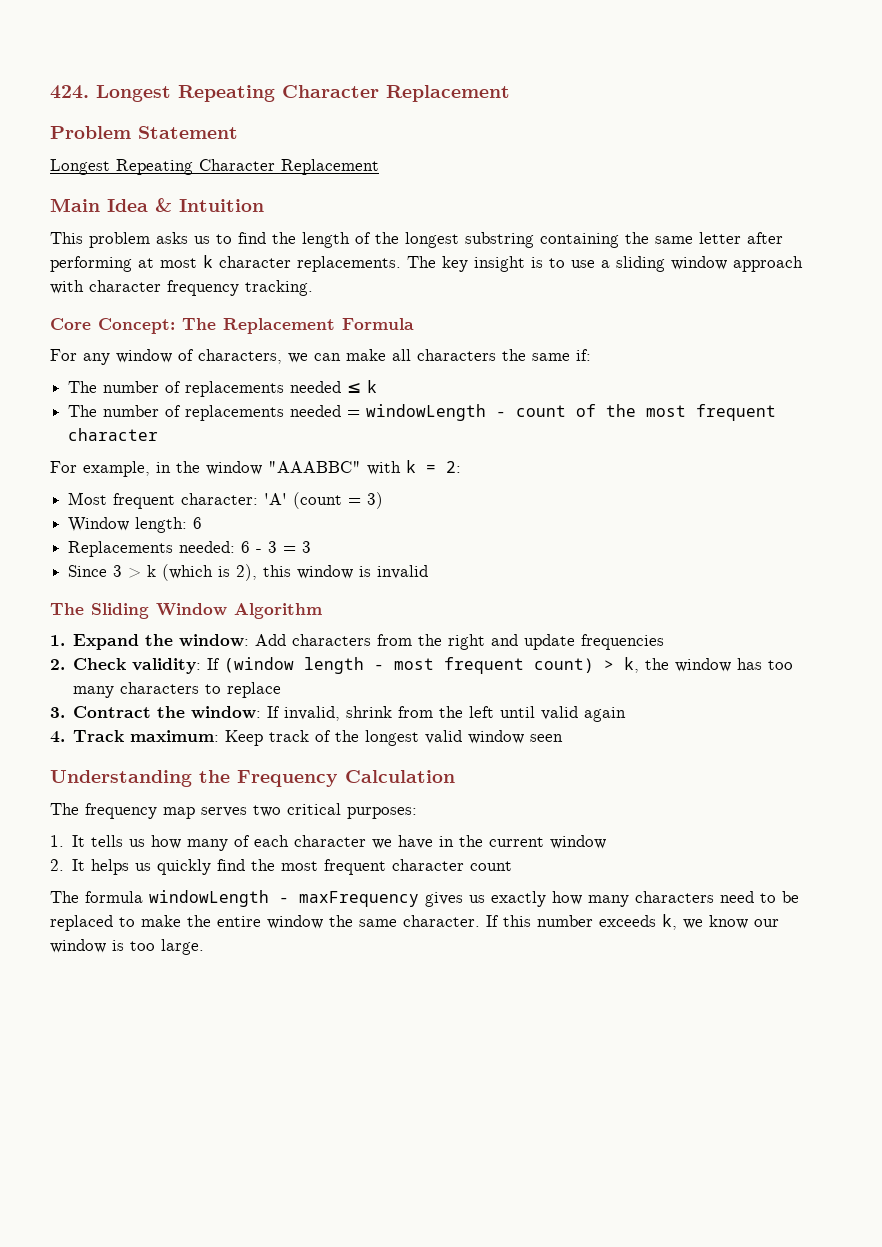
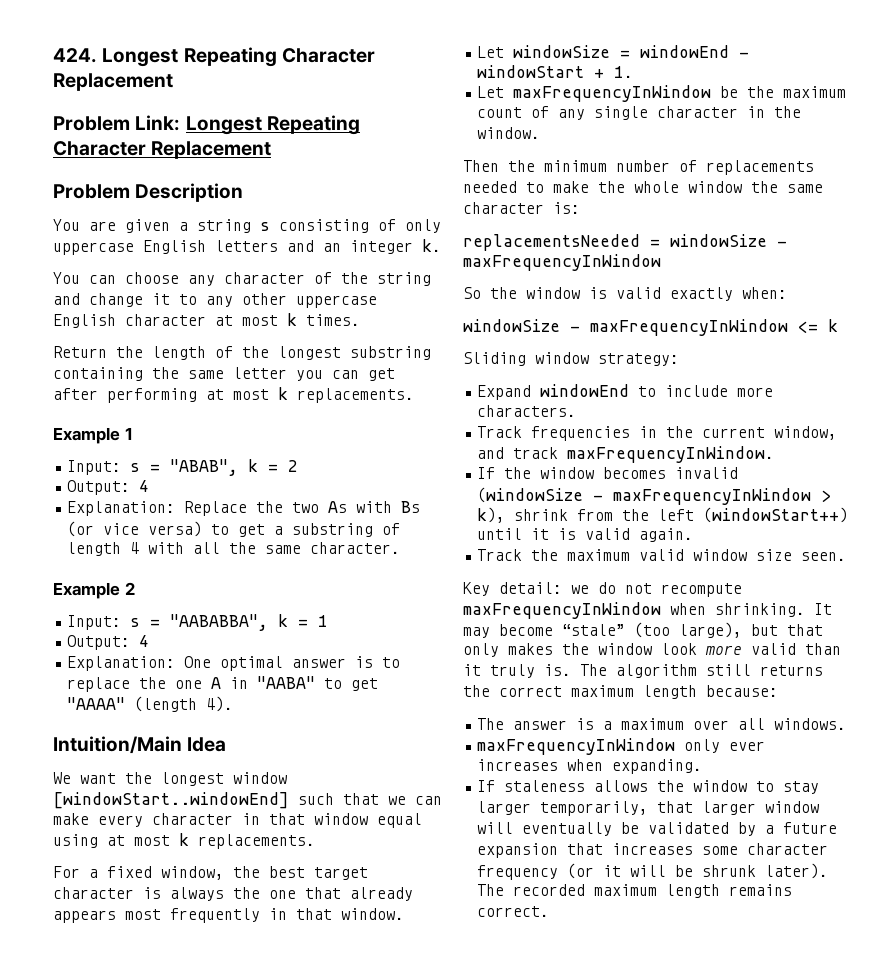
- Problem Statement
- Longest Repeating Character Replacement
- Main Idea & Intuition
- This problem asks us to find the length of the longest substring containing the same letter after performing at most k character replacements. The key insight is to use a sliding window approach with character frequency tracking.
- Core Concept: The Replacement Formula
- For any window of characters, we can make all characters the same if:
- The number of replacements needed ≤ k
- The number of replacements needed = windowLength - count of the most frequent character
- For example, in the window "AAABBC" with k = 2:
- Most frequent character: 'A' (count = 3)
- Window length: 6
- Replacements needed: 6 - 3 = 3
- Since 3 > k (which is 2), this window is invalid
- The Sliding Window Algorithm
- 1. Expand the window: Add characters from the right and update frequencies
- 2. Check validity: If (window length - most frequent count) > k, the window has too many characters to replace
- 3. Contract the window: If invalid, shrink from the left until valid again
- 4. Track maximum: Keep track of the longest valid window seen
- Understanding the Frequency Calculation
- The frequency map serves two critical purposes:
- 1. It tells us how many of each character we have in the current window
- 2. It helps us quickly find the most frequent character count
- The formula windowLength - maxFrequency gives us exactly how many characters need to be replaced to make the entire window the same character. If this number exceeds k, we know our window is too large.
+ Problem Link: Longest Repeating Character Replacement
+ Problem Description
+ You are given a string s consisting of only uppercase English letters and an integer k.
+ You can choose any character of the string and change it to any other uppercase English character at most k times.
+ Return the length of the longest substring containing the same letter you can get after performing at most k replacements.
+ Example 1
+ Input: s = "ABAB", k = 2
+ Output: 4
+ Explanation: Replace the two As with Bs (or vice versa) to get a substring of length 4 with all the same character.
+ Example 2
+ Input: s = "AABABBA", k = 1
+ Output: 4
+ Explanation: One optimal answer is to replace the one A in "AABA" to get "AAAA" (length 4).
+ Intuition/Main Idea
+ We want the longest window [windowStart..windowEnd] such that we can make every character in that window equal using at most k replacements.
+ For a fixed window, the best target character is always the one that already appears most frequently in that window.
+ Let windowSize = windowEnd - windowStart + 1.
+ Let maxFrequencyInWindow be the maximum count of any single character in the window.
+ Then the minimum number of replacements needed to make the whole window the same character is:
+ replacementsNeeded = windowSize - maxFrequencyInWindow
+ So the window is valid exactly when:
+ windowSize - maxFrequencyInWindow <= k
+ Sliding window strategy:
+ Expand windowEnd to include more characters.
+ Track frequencies in the current window, and track maxFrequencyInWindow.
+ If the window becomes invalid (windowSize - maxFrequencyInWindow > k), shrink from the left (windowStart++) until it is valid again.
+ Track the maximum valid window size seen.
+ Key detail: we do not recompute maxFrequencyInWindow when shrinking. It may become “stale” (too large), but that only makes the window look more valid than it truly is. The algorithm still returns the correct maximum length because:
+ The answer is a maximum over all windows.
+ maxFrequencyInWindow only ever increases when expanding.
+ If staleness allows the window to stay larger temporarily, that larger window will eventually be validated by a future expansion that increases some character frequency (or it will be shrunk later). The recorded maximum length remains correct.

